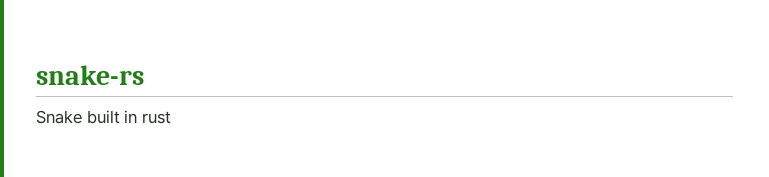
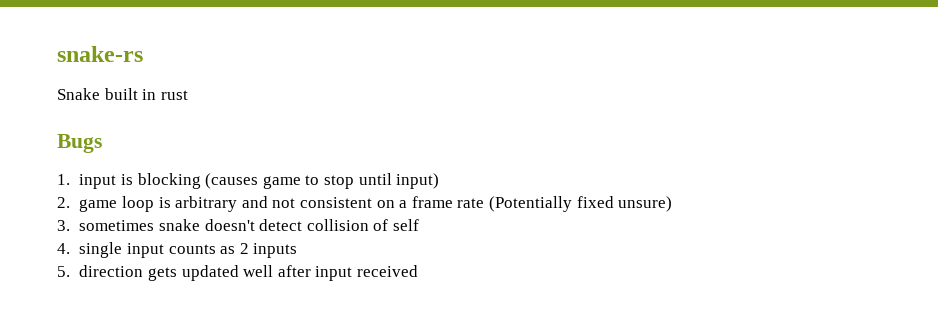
+ Bugs
+ 1. input is blocking (causes game to stop until input)
+ 2. game loop is arbitrary and not consistent on a frame rate (Potentially fixed unsure)
+ 3. sometimes snake doesn't detect collision of self
+ 4. single input counts as 2 inputs
+ 5. direction gets updated well after input received

